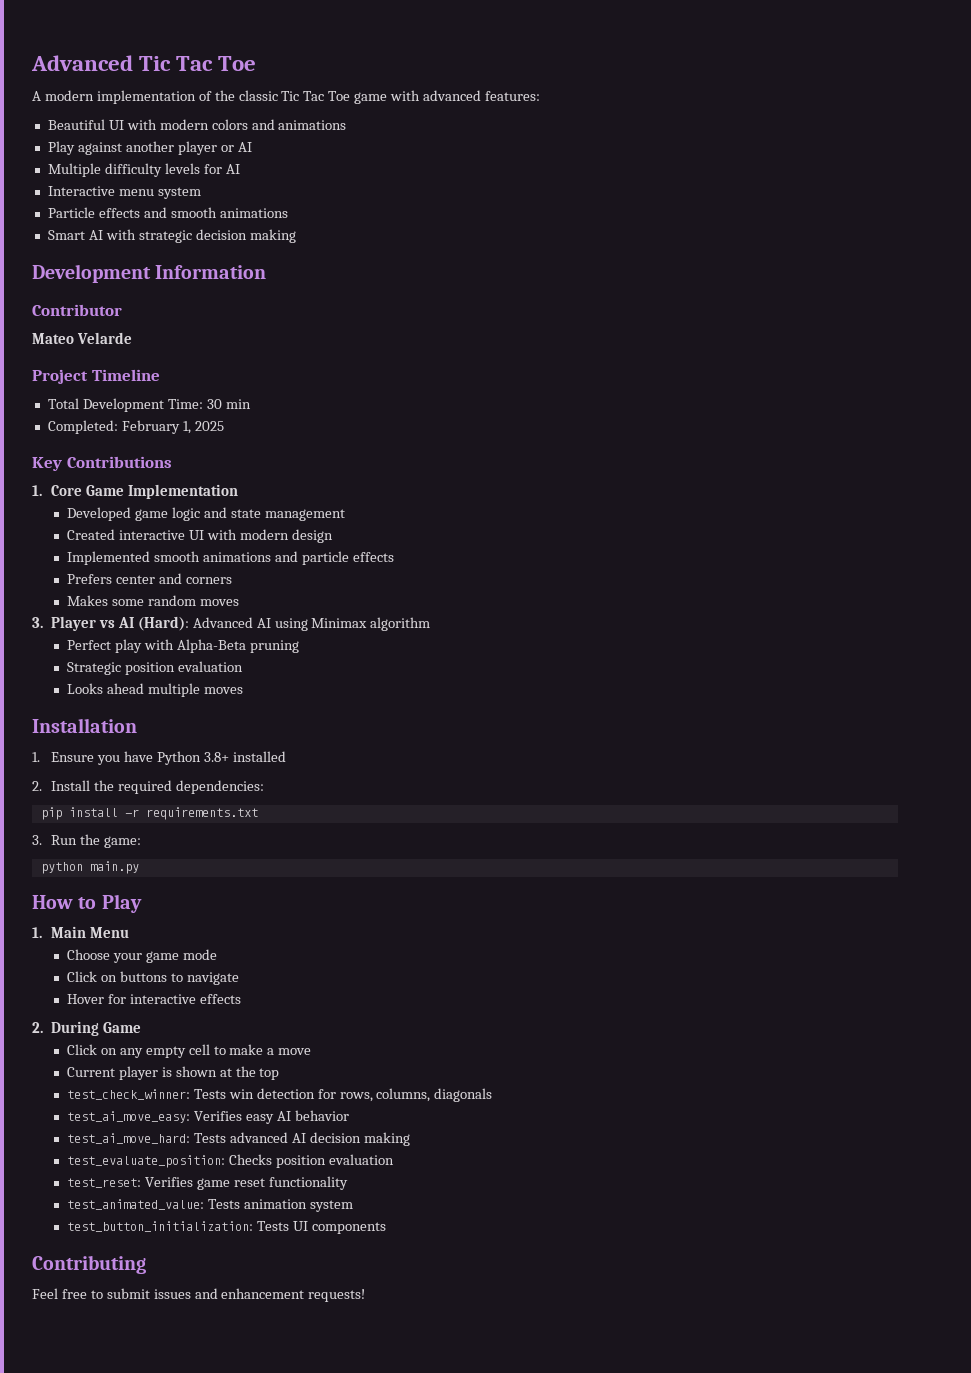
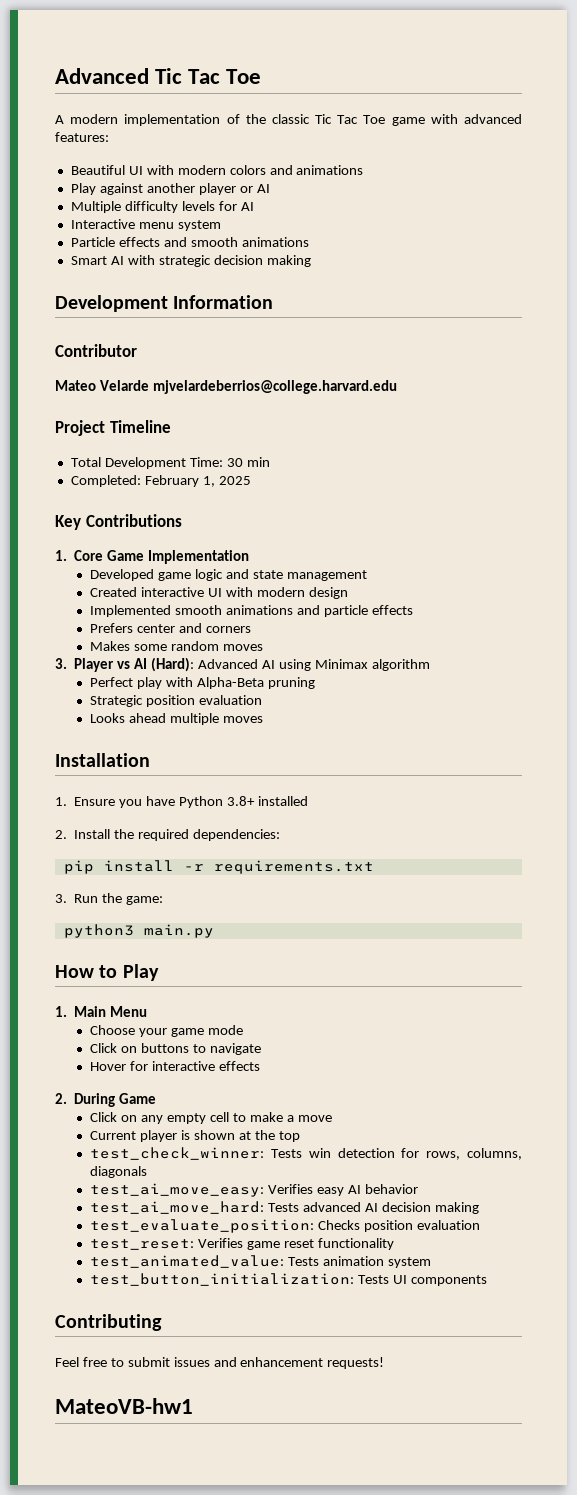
- Mateo Velarde
+ Mateo Velarde mjvelardeberrios@college.harvard.edu
- python main.py
+ python3 main.py
+ MateoVB-hw1

